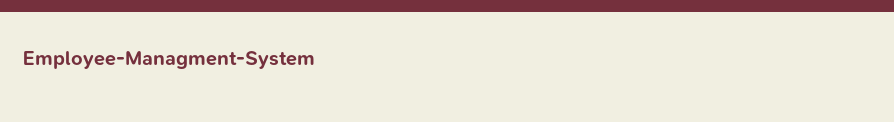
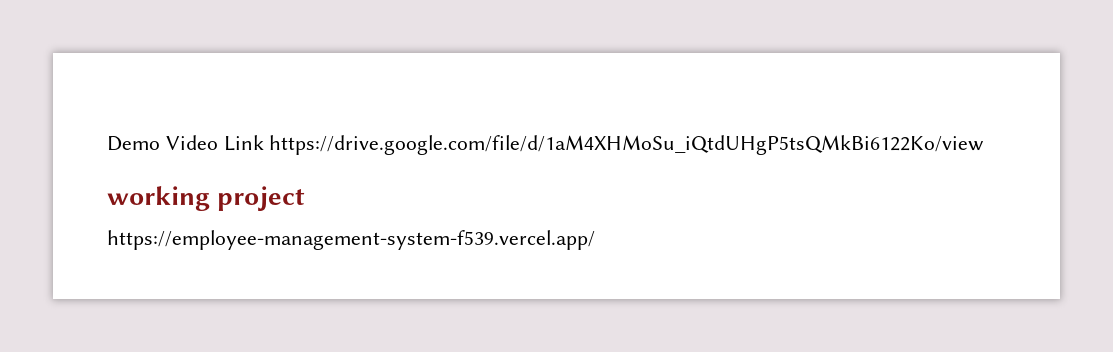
- Employee-Managment-System
+ Demo Video Link https://drive.google.com/file/d/1aM4XHMoSu_iQtdUHgP5tsQMkBi6122Ko/view
+ working project
+ https://employee-management-system-f539.vercel.app/

